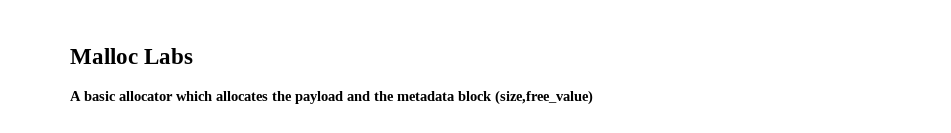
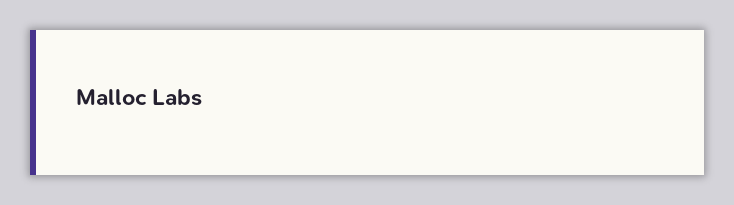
- A basic allocator which allocates the payload and the metadata block (size,free_value)

